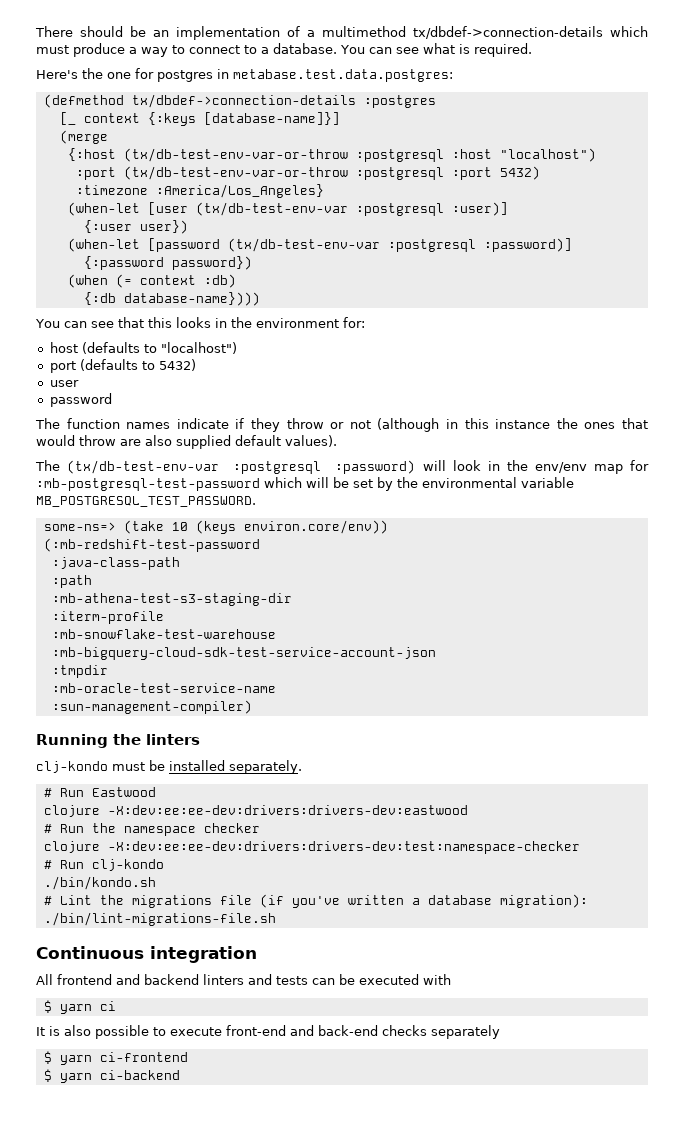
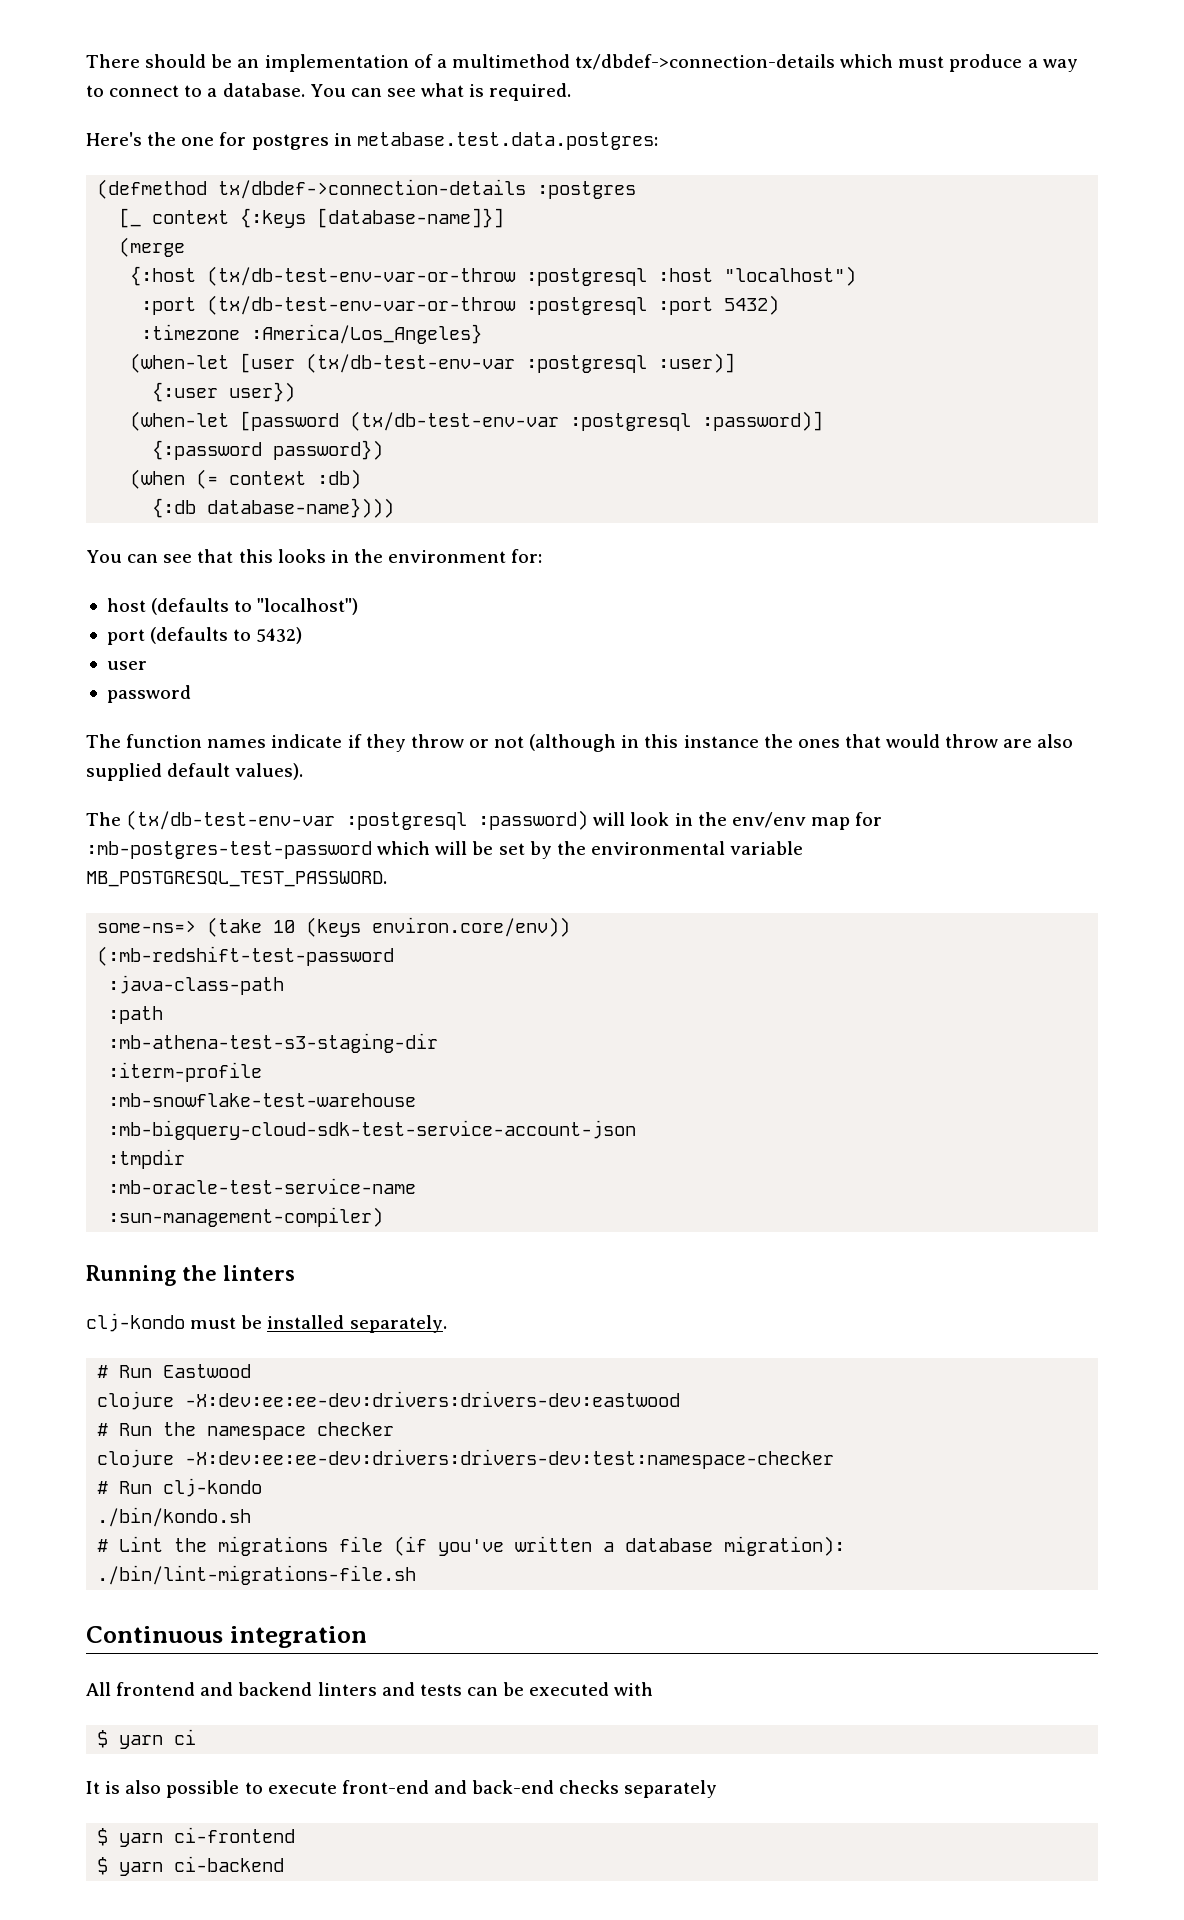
- The (tx/db-test-env-var :postgresql :password) will look in the env/env map for :mb-postgresql-test-password which will be set by the environmental variable MB_POSTGRESQL_TEST_PASSWORD.
+ The (tx/db-test-env-var :postgresql :password) will look in the env/env map for :mb-postgres-test-password which will be set by the environmental variable MB_POSTGRESQL_TEST_PASSWORD.

